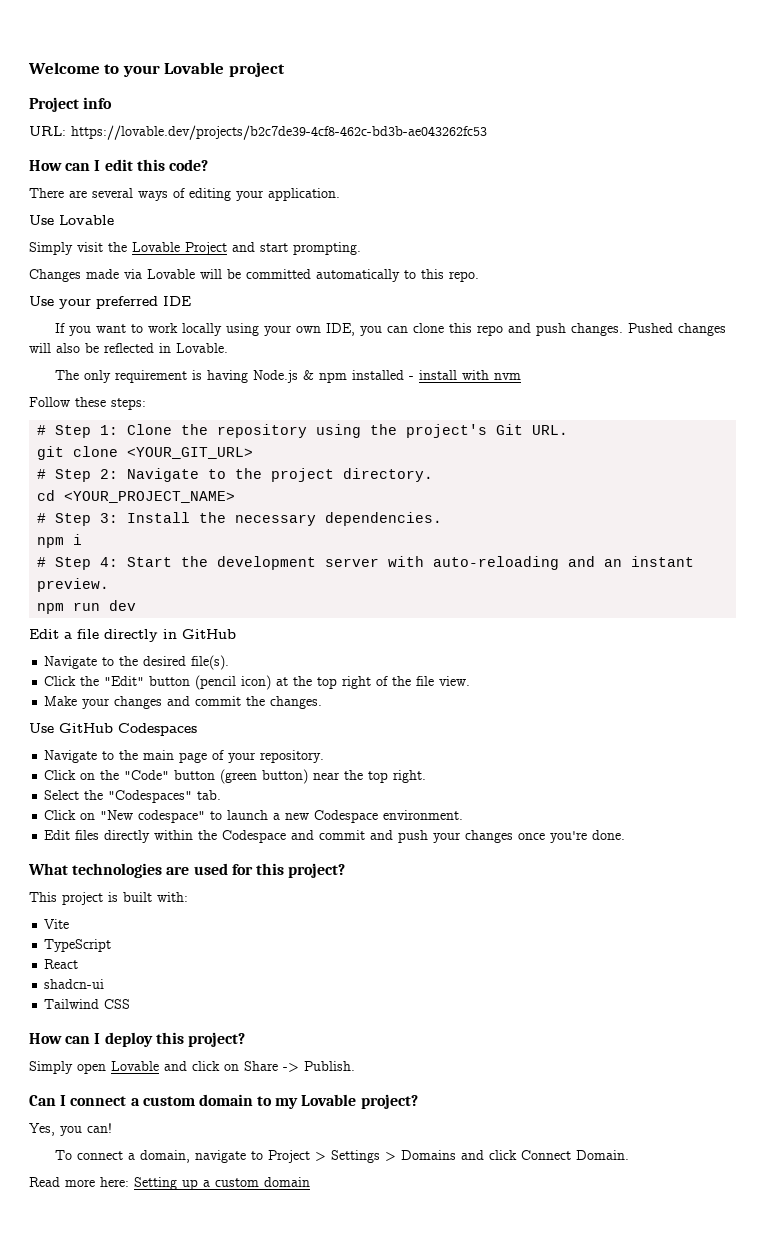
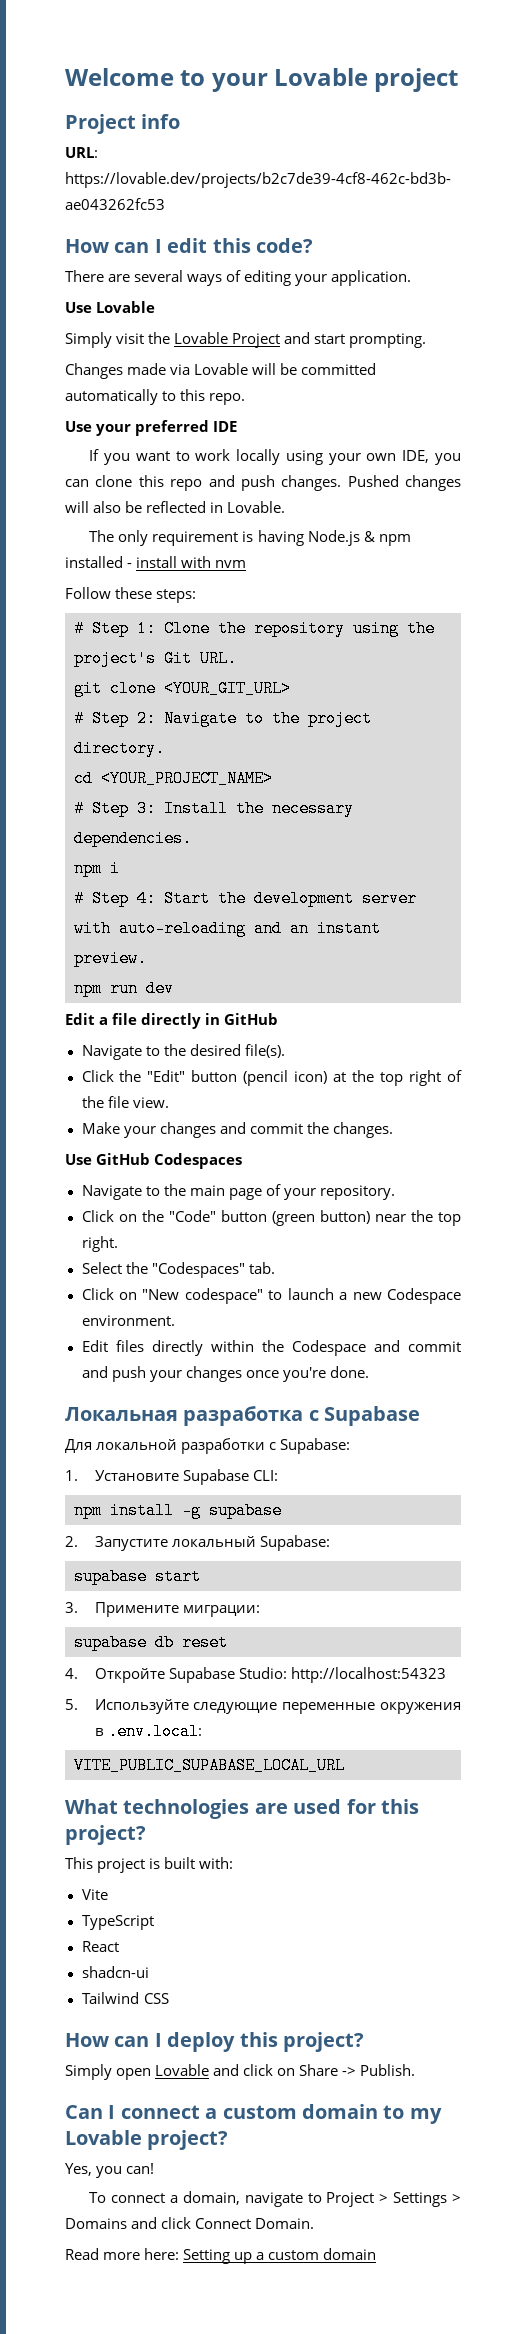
+ Локальная разработка с Supabase
+ Для локальной разработки с Supabase:
+ 1. Установите Supabase CLI:
+ npm install -g supabase
+ 2. Запустите локальный Supabase:
+ supabase start
+ 3. Примените миграции:
+ supabase db reset
+ 4. Откройте Supabase Studio: http://localhost:54323
+ 5. Используйте следующие переменные окружения в .env.local:
+ VITE_PUBLIC_SUPABASE_LOCAL_URL

